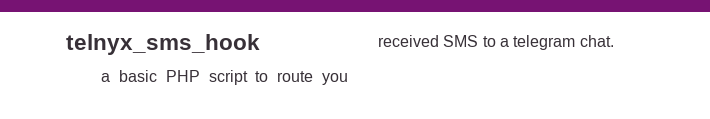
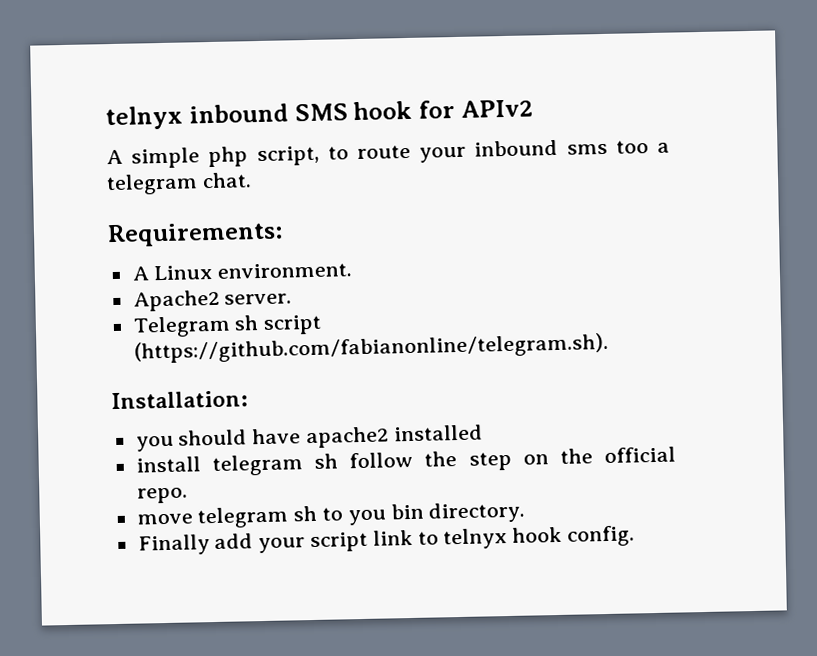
- telnyx_sms_hook
- a basic PHP script to route you received SMS to a telegram chat.
+ telnyx inbound SMS hook for APIv2
+ A simple php script, to route your inbound sms too a telegram chat.
+ Requirements:
+ A Linux environment.
+ Apache2 server.
+ Telegram sh script (https://github.com/fabianonline/telegram.sh).
+ Installation:
+ you should have apache2 installed
+ install telegram sh follow the step on the official repo.
+ move telegram sh to you bin directory.
+ Finally add your script link to telnyx hook config.

